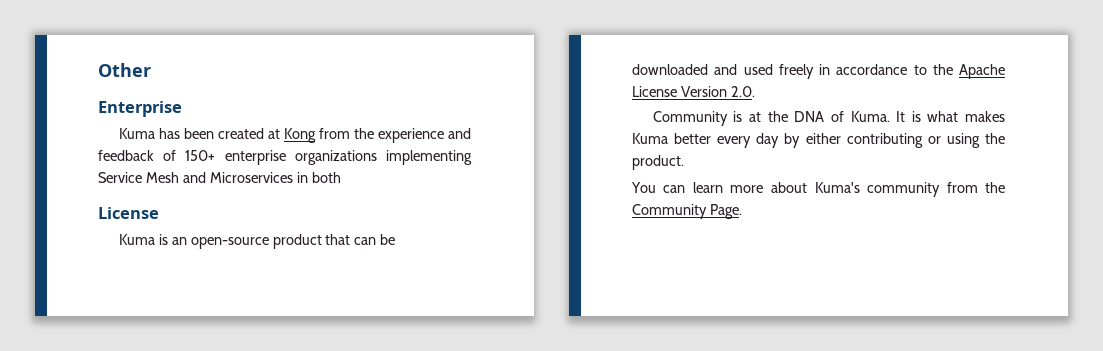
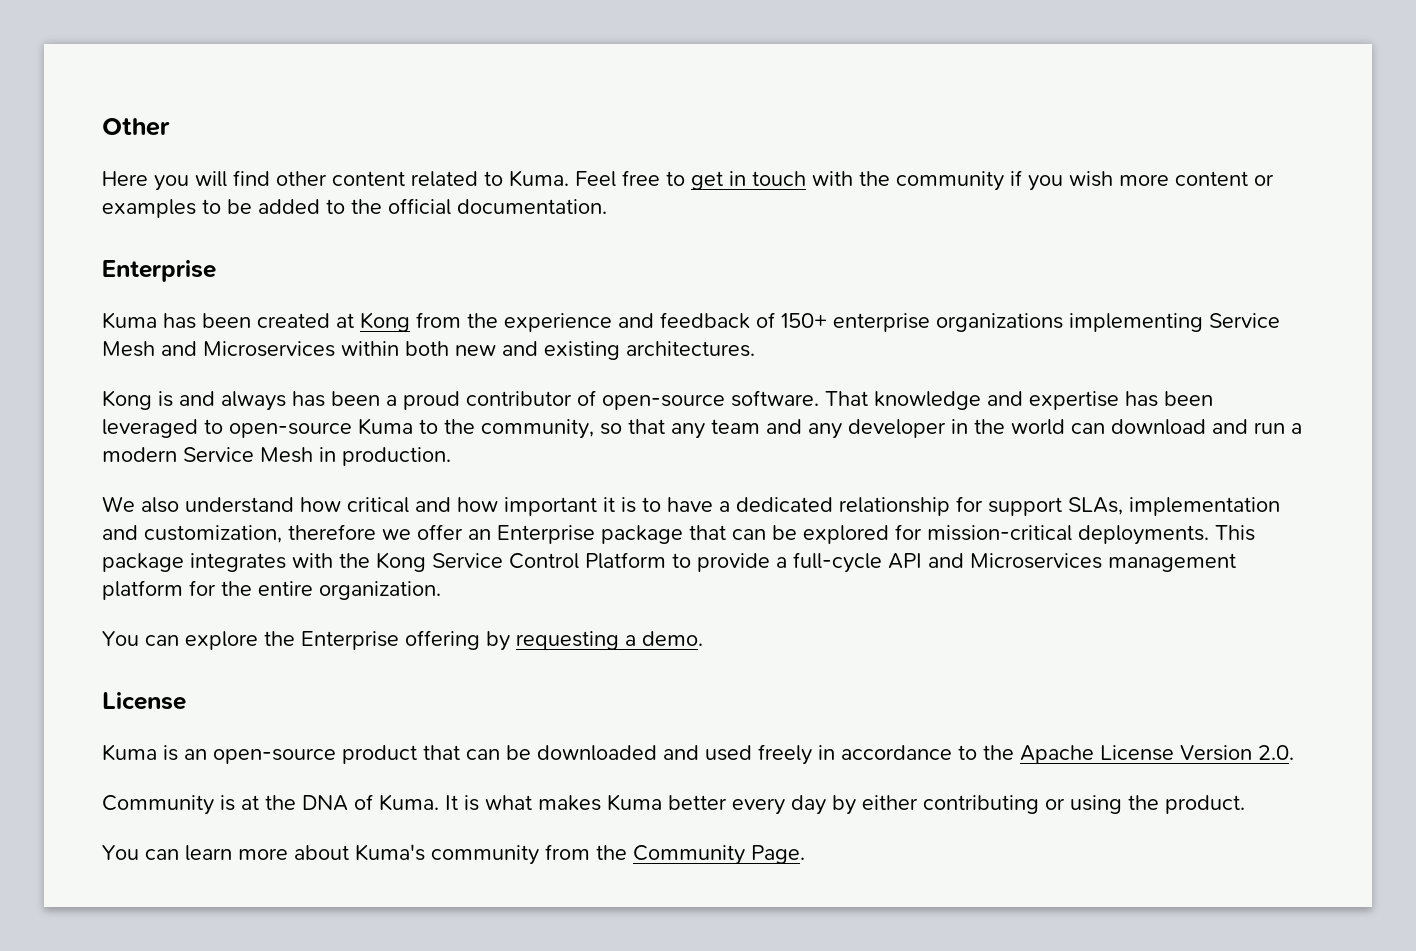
+ Here you will find other content related to Kuma. Feel free to get in touch with the community if you wish more content or examples to be added to the official documentation.
- Kuma has been created at Kong from the experience and feedback of 150+ enterprise organizations implementing Service Mesh and Microservices in both
+ Kuma has been created at Kong from the experience and feedback of 150+ enterprise organizations implementing Service Mesh and Microservices within both new and existing architectures.
+ Kong is and always has been a proud contributor of open-source software. That knowledge and expertise has been leveraged to open-source Kuma to the community, so that any team and any developer in the world can download and run a modern Service Mesh in production.
+ We also understand how critical and how important it is to have a dedicated relationship for support SLAs, implementation and customization, therefore we offer an Enterprise package that can be explored for mission-critical deployments. This package integrates with the Kong Service Control Platform to provide a full-cycle API and Microservices management platform for the entire organization.
+ You can explore the Enterprise offering by requesting a demo.

